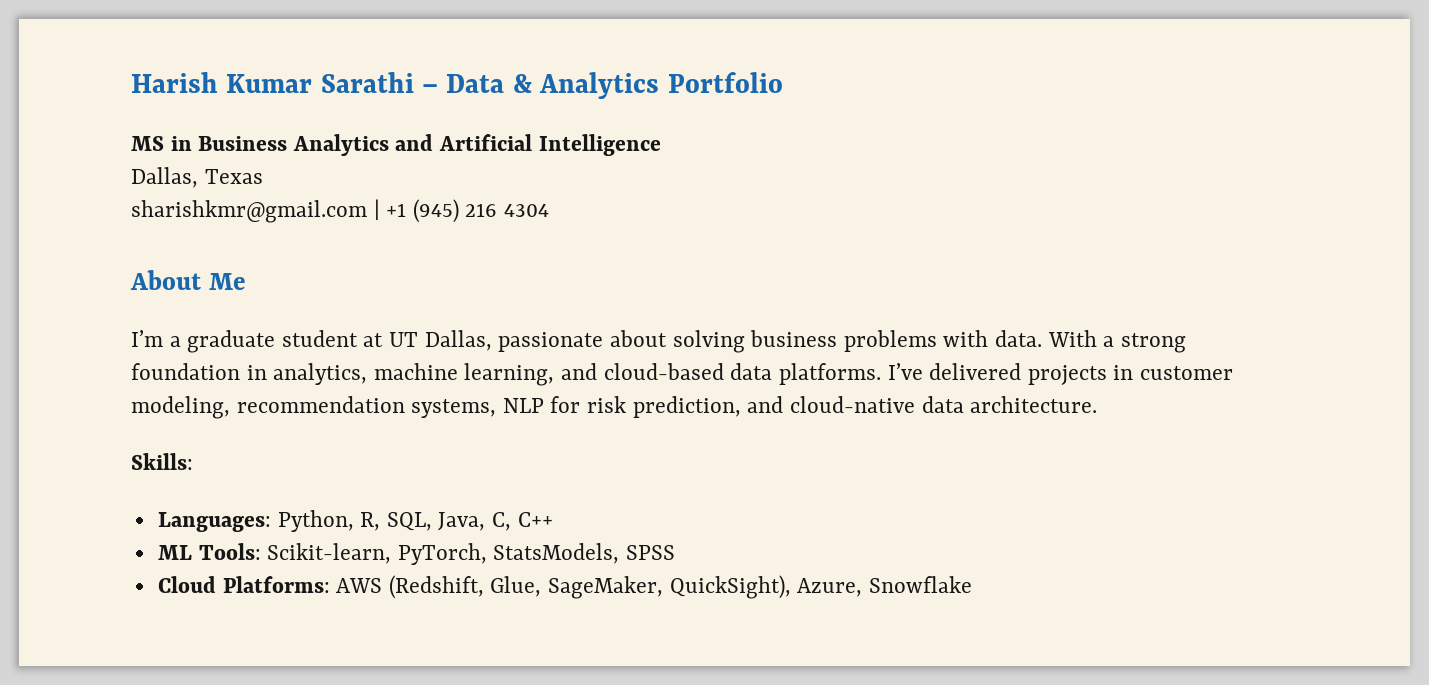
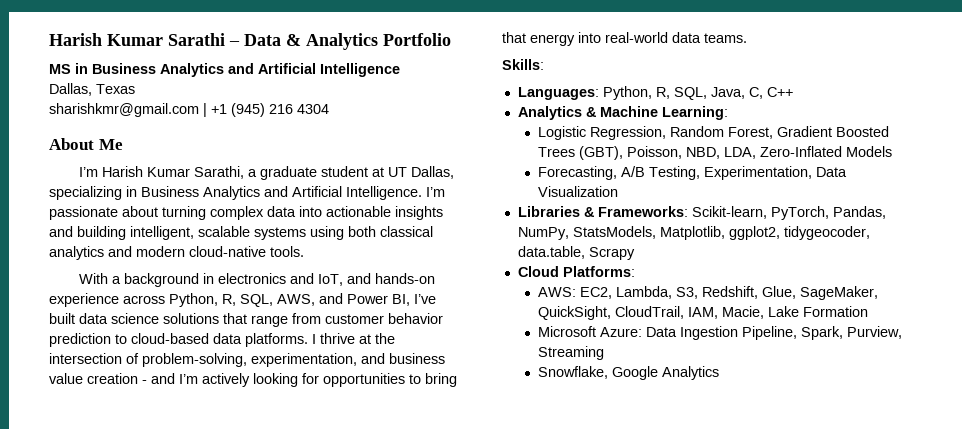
- I’m a graduate student at UT Dallas, passionate about solving business problems with data. With a strong foundation in analytics, machine learning, and cloud-based data platforms. I’ve delivered projects in customer modeling, recommendation systems, NLP for risk prediction, and cloud-native data architecture.
+ I’m Harish Kumar Sarathi, a graduate student at UT Dallas, specializing in Business Analytics and Artificial Intelligence. I’m passionate about turning complex data into actionable insights and building intelligent, scalable systems using both classical analytics and modern cloud-native tools.
+ With a background in electronics and IoT, and hands-on experience across Python, R, SQL, AWS, and Power BI, I’ve built data science solutions that range from customer behavior prediction to cloud-based data platforms. I thrive at the intersection of problem-solving, experimentation, and business value creation - and I’m actively looking for opportunities to bring that energy into real-world data teams.
- ML Tools: Scikit-learn, PyTorch, StatsModels, SPSS
- Cloud Platforms: AWS (Redshift, Glue, SageMaker, QuickSight), Azure, Snowflake
+ Analytics & Machine Learning:
+ Logistic Regression, Random Forest, Gradient Boosted Trees (GBT), Poisson, NBD, LDA, Zero-Inflated Models
+ Forecasting, A/B Testing, Experimentation, Data Visualization
+ Libraries & Frameworks: Scikit-learn, PyTorch, Pandas, NumPy, StatsModels, Matplotlib, ggplot2, tidygeocoder, data.table, Scrapy
+ Cloud Platforms:
+ AWS: EC2, Lambda, S3, Redshift, Glue, SageMaker, QuickSight, CloudTrail, IAM, Macie, Lake Formation
+ Microsoft Azure: Data Ingestion Pipeline, Spark, Purview, Streaming
+ Snowflake, Google Analytics

